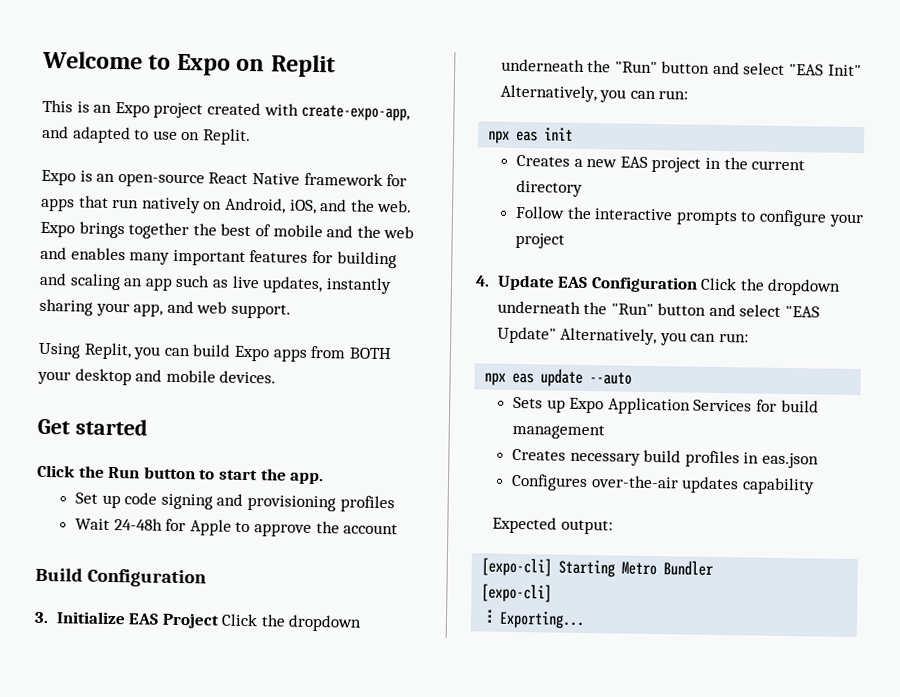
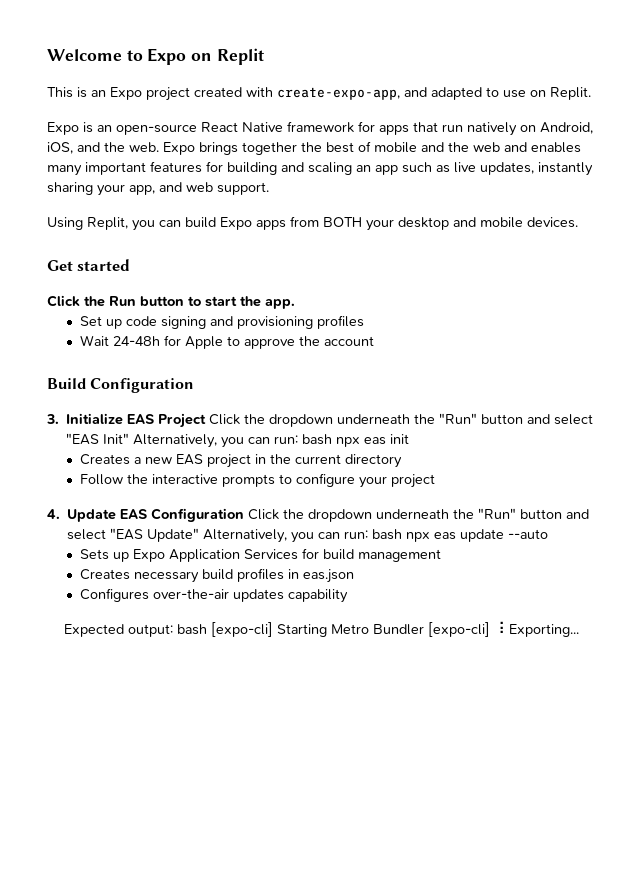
- 3. Initialize EAS Project Click the dropdown underneath the "Run" button and select "EAS Init" Alternatively, you can run:
- npx eas init
+ 3. Initialize EAS Project Click the dropdown underneath the "Run" button and select "EAS Init" Alternatively, you can run: bash npx eas init
- 4. Update EAS Configuration Click the dropdown underneath the "Run" button and select "EAS Update" Alternatively, you can run:
- npx eas update --auto
+ 4. Update EAS Configuration Click the dropdown underneath the "Run" button and select "EAS Update" Alternatively, you can run: bash npx eas update --auto
- Expected output:
- [expo-cli] Starting Metro Bundler
- [expo-cli]
- ⠸ Exporting...
+ Expected output: bash [expo-cli] Starting Metro Bundler [expo-cli] ⠸ Exporting...

